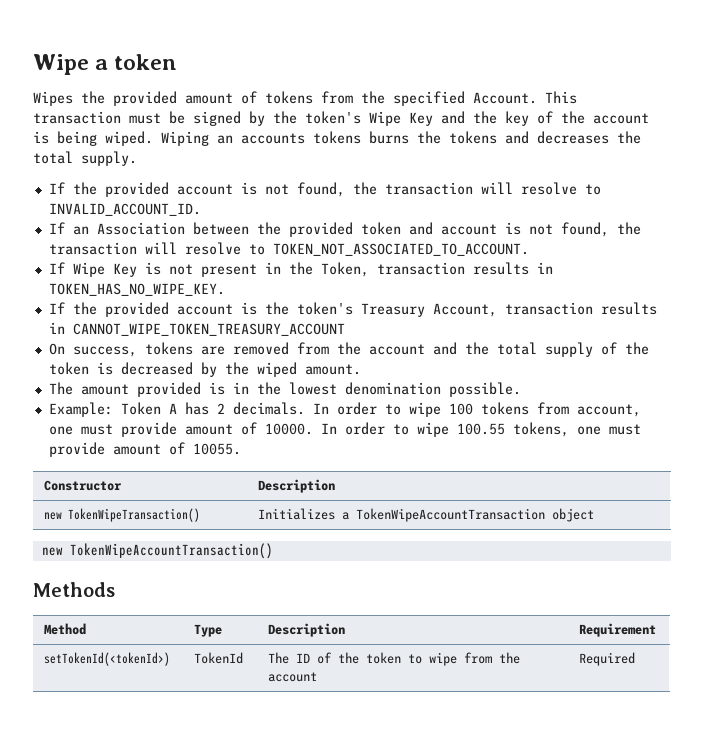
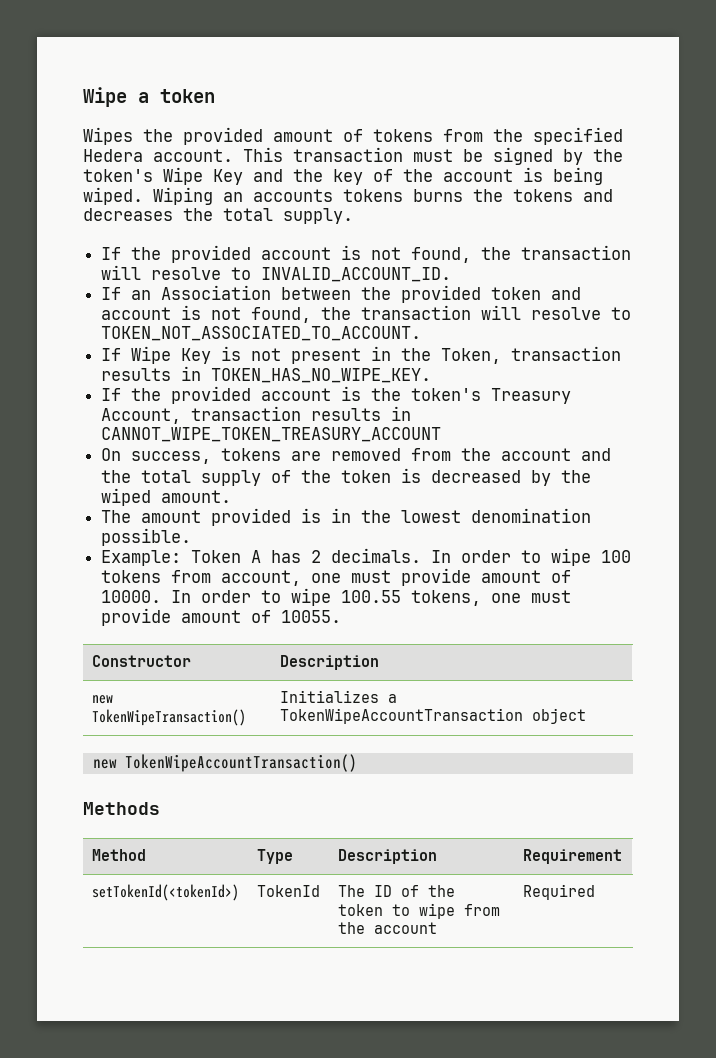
- Wipes the provided amount of tokens from the specified Account.
+ Wipes the provided amount of tokens from the specified Hedera account.

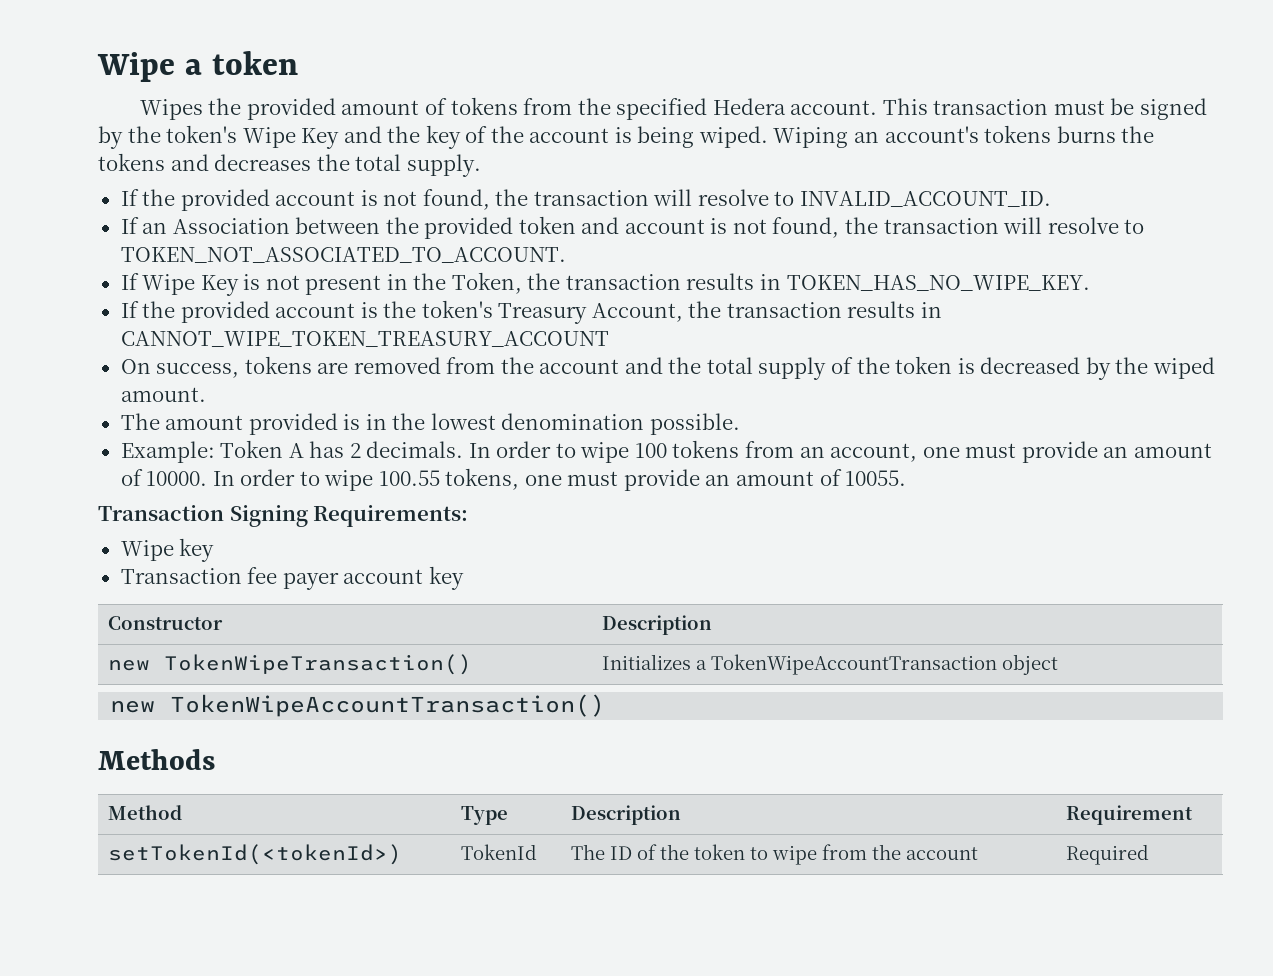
- Wiping an accounts tokens burns the tokens and decreases the total supply.
+ Wiping an account's tokens burns the tokens and decreases the total supply.
- If Wipe Key is not present in the Token, transaction results in TOKEN_HAS_NO_WIPE_KEY.
+ If Wipe Key is not present in the Token, the transaction results in TOKEN_HAS_NO_WIPE_KEY.
- If the provided account is the token's Treasury Account, transaction results in CANNOT_WIPE_TOKEN_TREASURY_ACCOUNT
+ If the provided account is the token's Treasury Account, the transaction results in CANNOT_WIPE_TOKEN_TREASURY_ACCOUNT
- In order to wipe 100 tokens from account, one must provide amount of 10000.
+ In order to wipe 100 tokens from an account, one must provide an amount of 10000.
- In order to wipe 100.55 tokens, one must provide amount of 10055.
+ In order to wipe 100.55 tokens, one must provide an amount of 10055.
+ Transaction Signing Requirements:
+ Wipe key
+ Transaction fee payer account key

